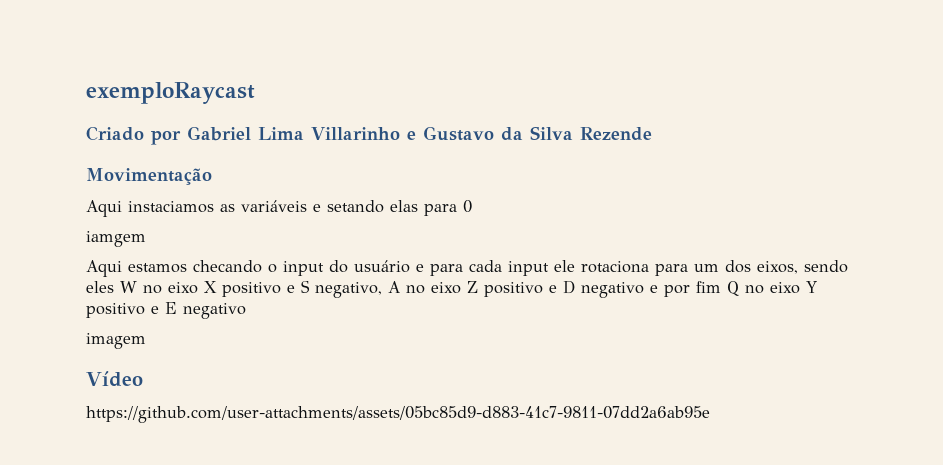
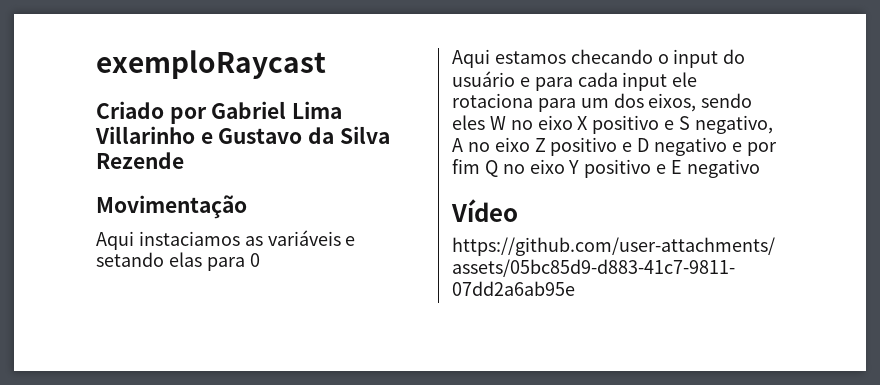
- iamgem
- imagem

